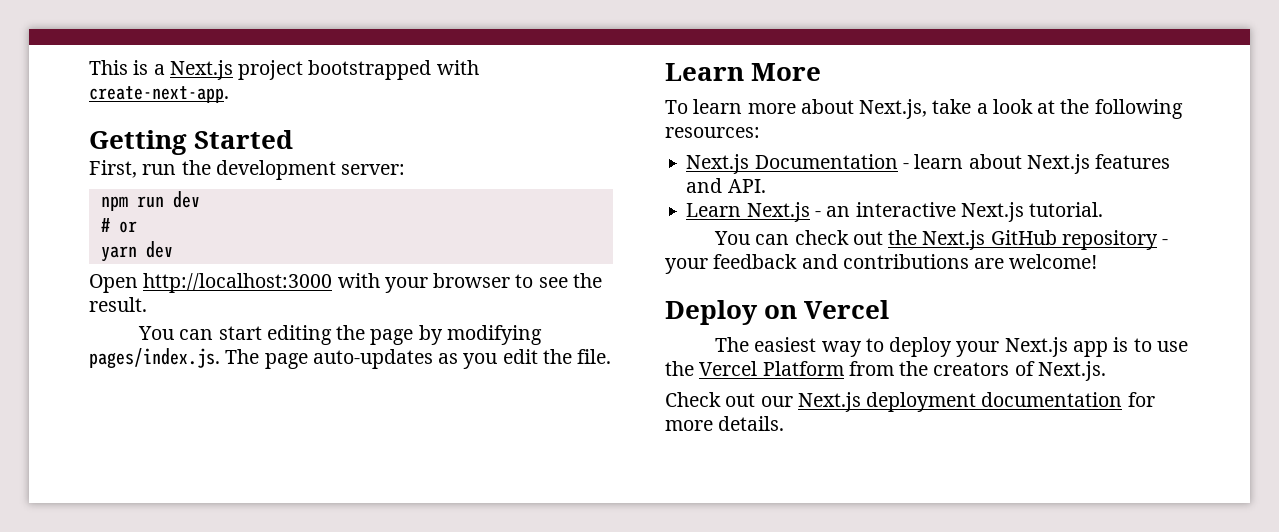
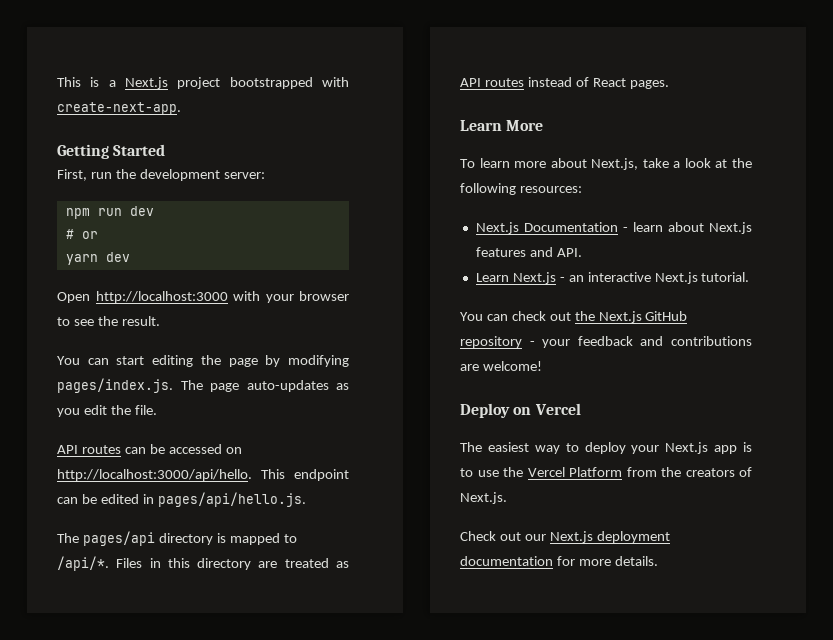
+ API routes can be accessed on http://localhost:3000/api/hello. This endpoint can be edited in pages/api/hello.js.
+ The pages/api directory is mapped to /api/*. Files in this directory are treated as API routes instead of React pages.

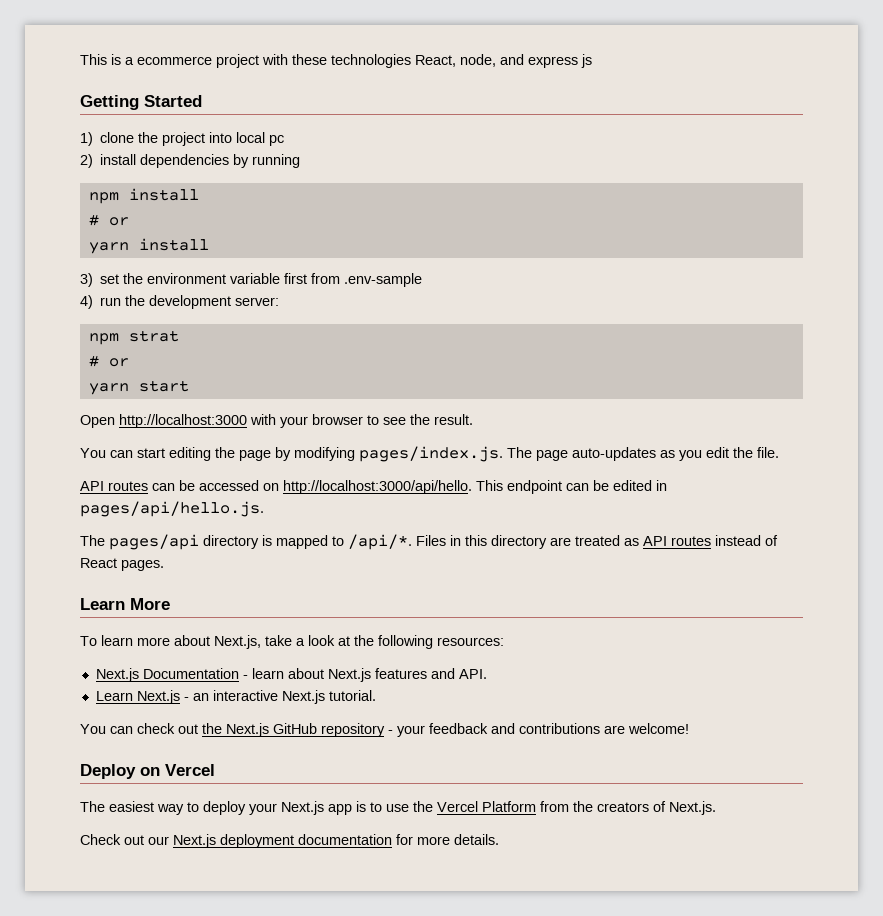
- This is a Next.js project bootstrapped with create-next-app.
+ This is a ecommerce project with these technologies React, node, and express js
  Getting Started
- First, run the development server:
+ 1) clone the project into local pc
+ 2) install dependencies by running
+ npm install
+ # or
+ yarn install
+ 3) set the environment variable first from .env-sample
+ 4) run the development server:
- npm run dev
+ npm strat
  # or
- yarn dev
+ yarn start

